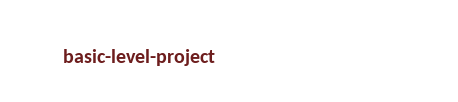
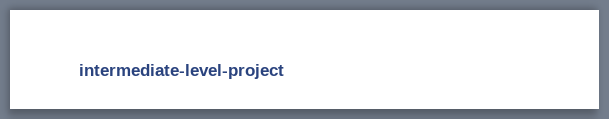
- basic-level-project
+ intermediate-level-project

